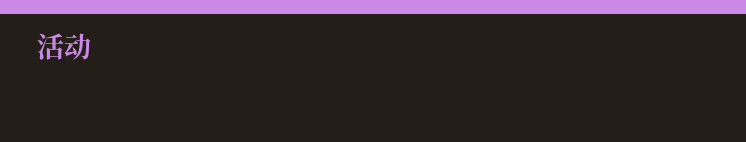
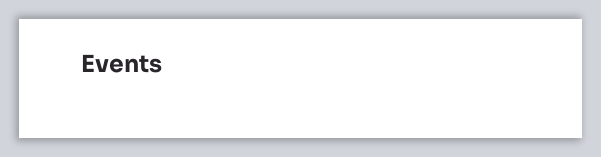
- 活动
+ Events

